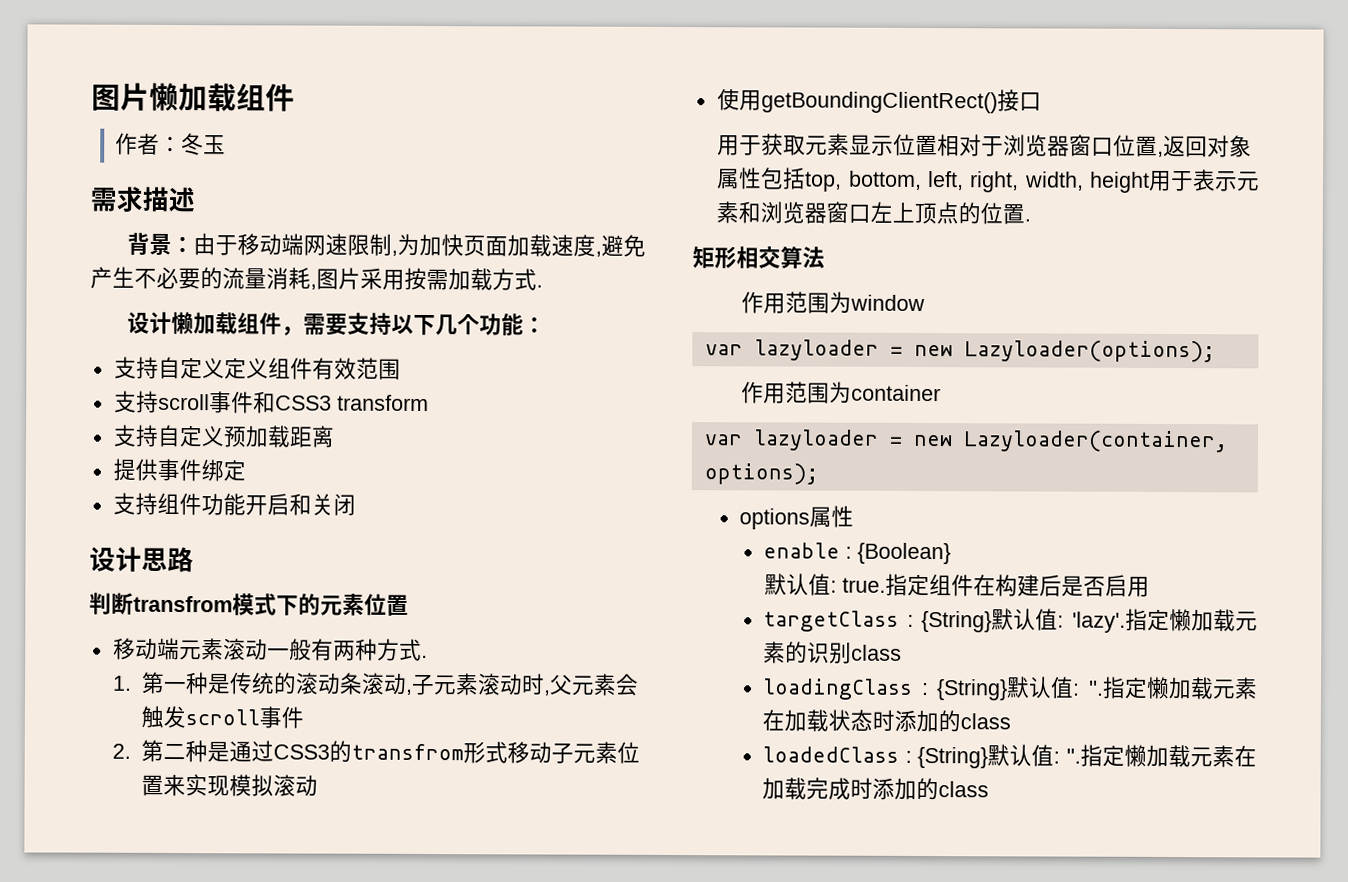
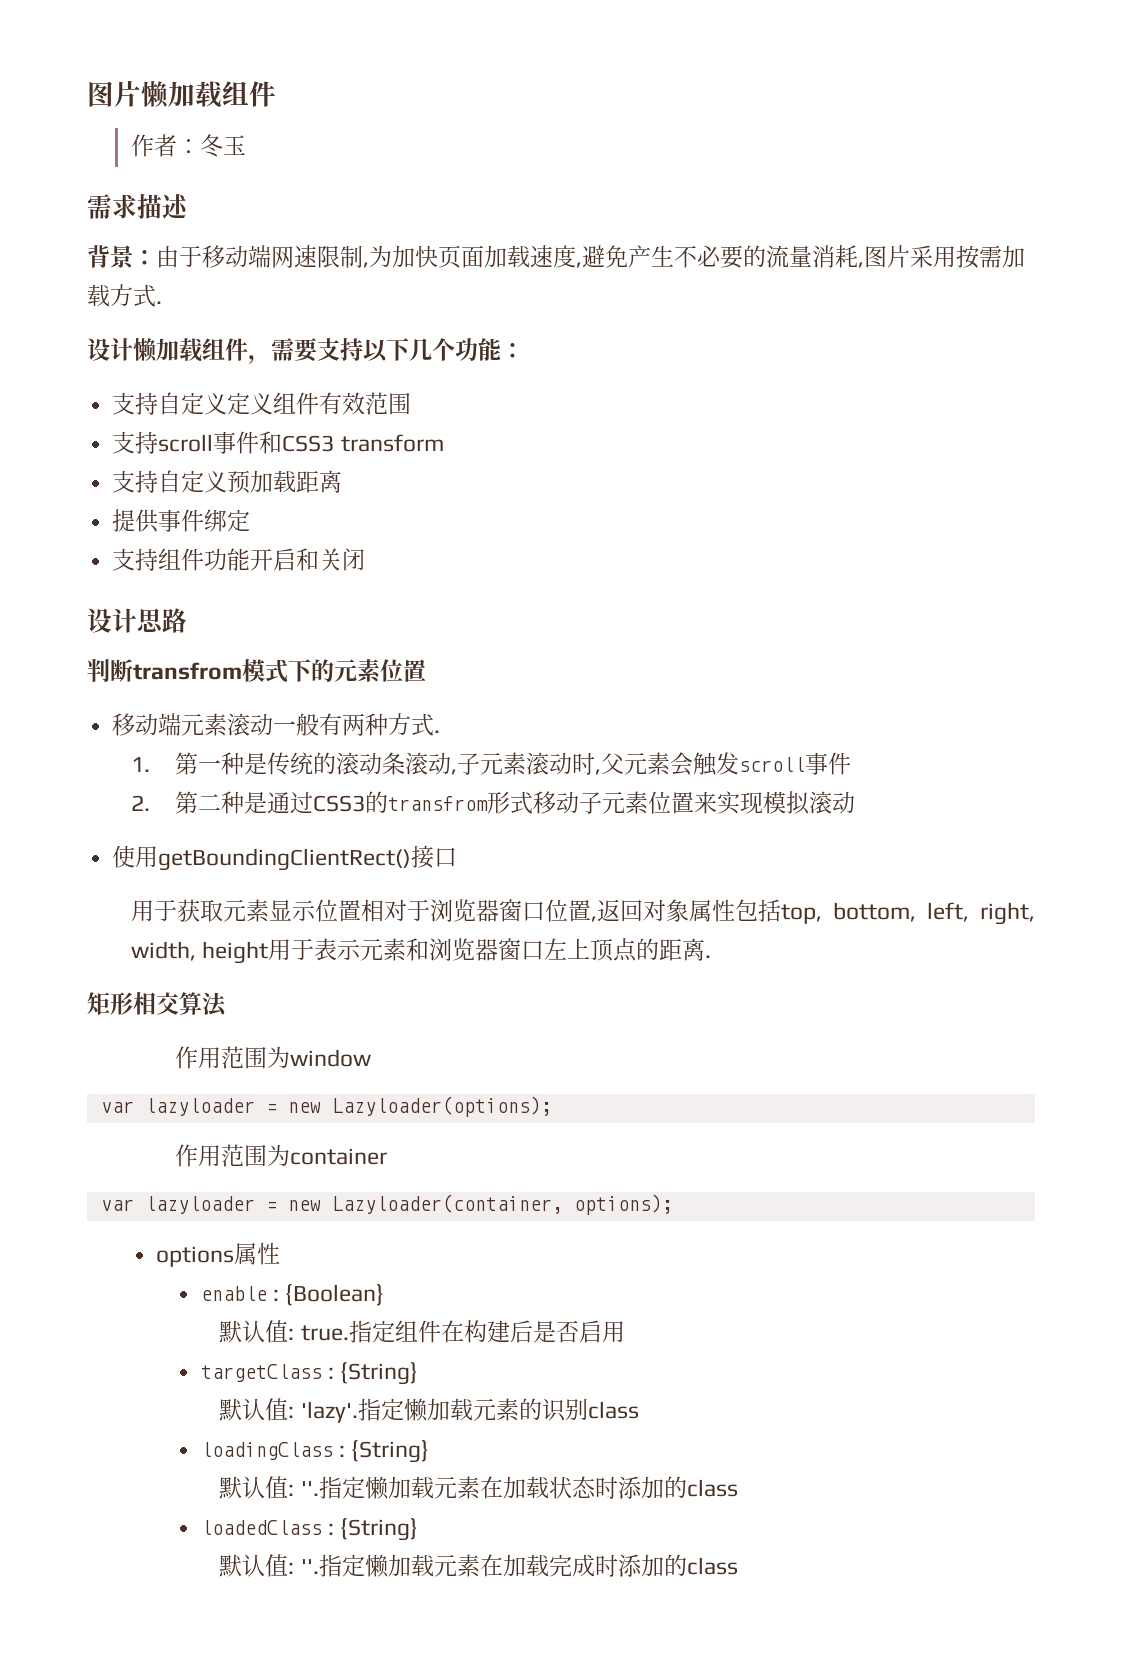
- 用于获取元素显示位置相对于浏览器窗口位置,返回对象属性包括top, bottom, left, right, width, height用于表示元素和浏览器窗口左上顶点的位置.
+ 用于获取元素显示位置相对于浏览器窗口位置,返回对象属性包括top, bottom, left, right, width, height用于表示元素和浏览器窗口左上顶点的距离.
- targetClass : {String}默认值: 'lazy'.
+ targetClass : {String}
+ 默认值: 'lazy'.
- loadingClass : {String}默认值: ''.
+ loadingClass : {String}
+ 默认值: ''.
- loadedClass : {String}默认值: ''.
+ loadedClass : {String}
+ 默认值: ''.

